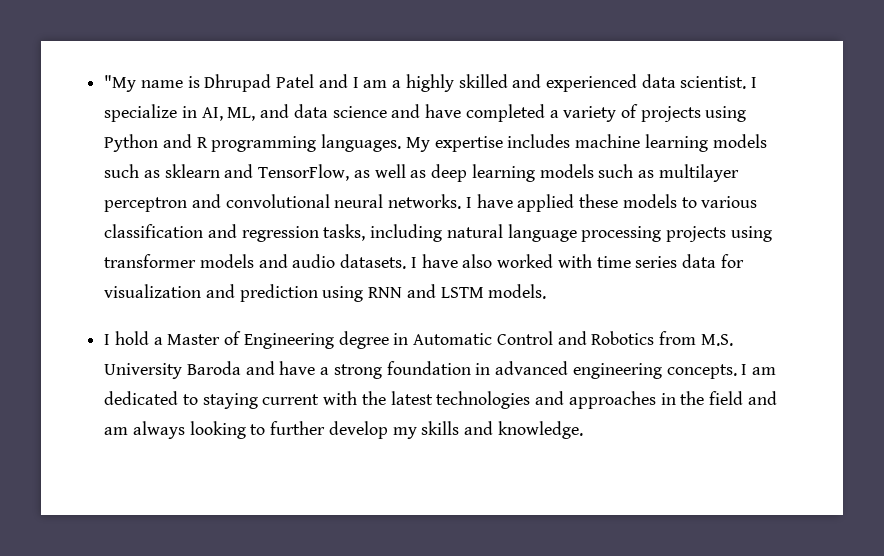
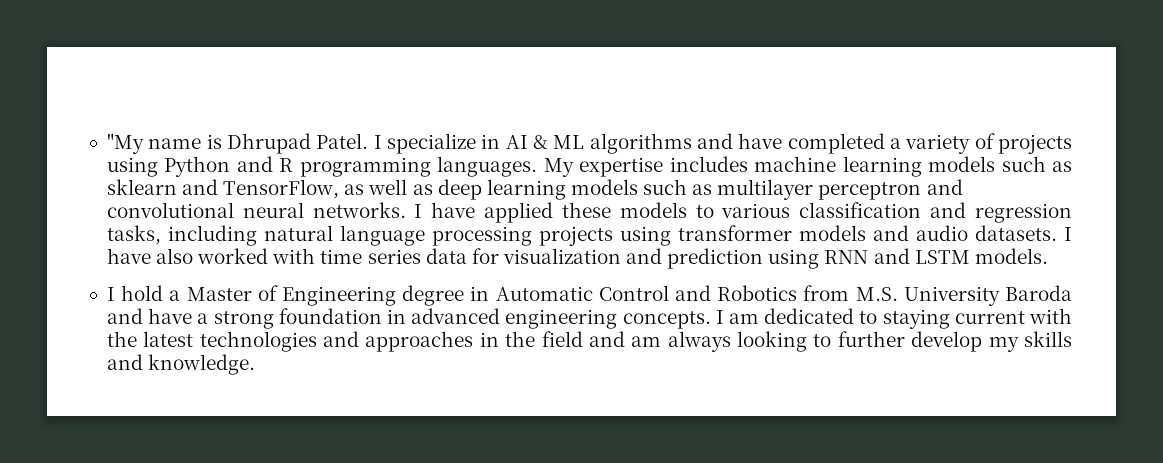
- "My name is Dhrupad Patel and I am a highly skilled and experienced data scientist. I specialize in AI, ML, and data science and have completed a variety of projects using Python and R programming languages.
+ "My name is Dhrupad Patel. I specialize in AI & ML algorithms and have completed a variety of projects using Python and R programming languages.

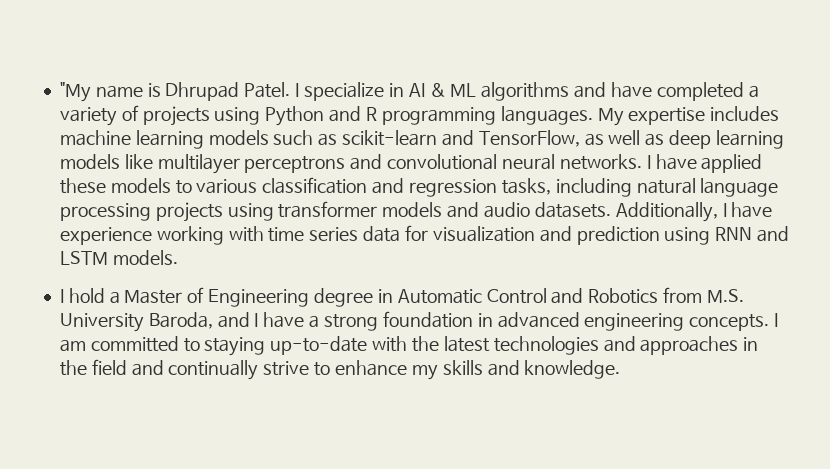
- My expertise includes machine learning models such as sklearn and TensorFlow, as well as deep learning models such as multilayer perceptron and convolutional neural networks.
+ My expertise includes machine learning models such as scikit-learn and TensorFlow, as well as deep learning models like multilayer perceptrons and convolutional neural networks.
- I have also worked with time series data for visualization and prediction using RNN and LSTM models.
+ Additionally, I have experience working with time series data for visualization and prediction using RNN and LSTM models.
- I hold a Master of Engineering degree in Automatic Control and Robotics from M.S. University Baroda and have a strong foundation in advanced engineering concepts.
+ I hold a Master of Engineering degree in Automatic Control and Robotics from M.S. University Baroda, and I have a strong foundation in advanced engineering concepts.
- I am dedicated to staying current with the latest technologies and approaches in the field and am always looking to further develop my skills and knowledge.
+ I am committed to staying up-to-date with the latest technologies and approaches in the field and continually strive to enhance my skills and knowledge.

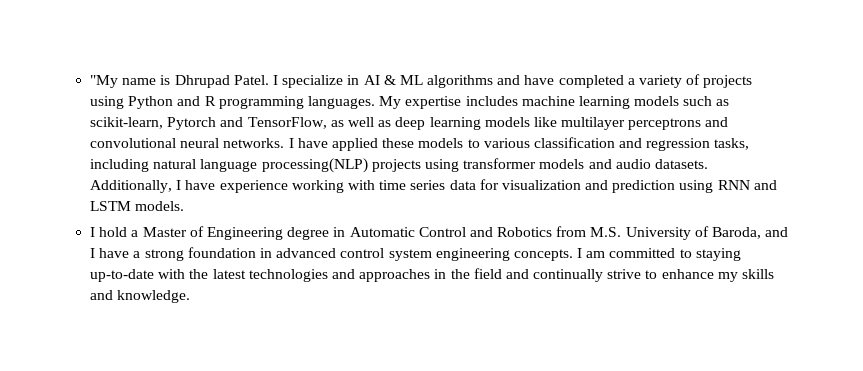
- My expertise includes machine learning models such as scikit-learn and TensorFlow, as well as deep learning models like multilayer perceptrons and convolutional neural networks.
+ My expertise includes machine learning models such as scikit-learn, Pytorch and TensorFlow, as well as deep learning models like multilayer perceptrons and convolutional neural networks.
- I have applied these models to various classification and regression tasks, including natural language processing projects using transformer models and audio datasets.
+ I have applied these models to various classification and regression tasks, including natural language processing(NLP) projects using transformer models and audio datasets.
- I hold a Master of Engineering degree in Automatic Control and Robotics from M.S. University Baroda, and I have a strong foundation in advanced engineering concepts.
+ I hold a Master of Engineering degree in Automatic Control and Robotics from M.S. University of Baroda, and I have a strong foundation in advanced control system engineering concepts.

